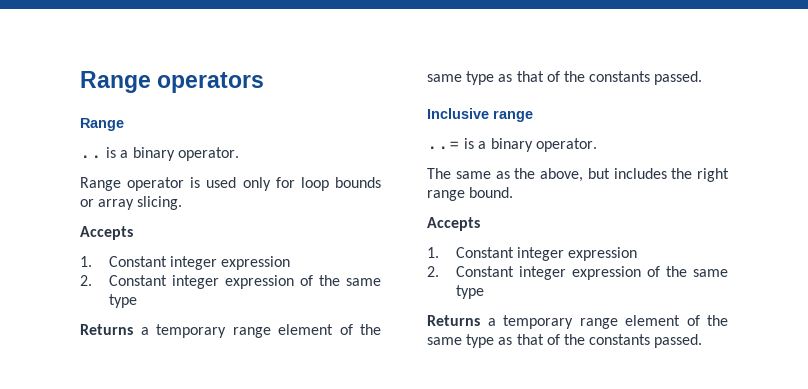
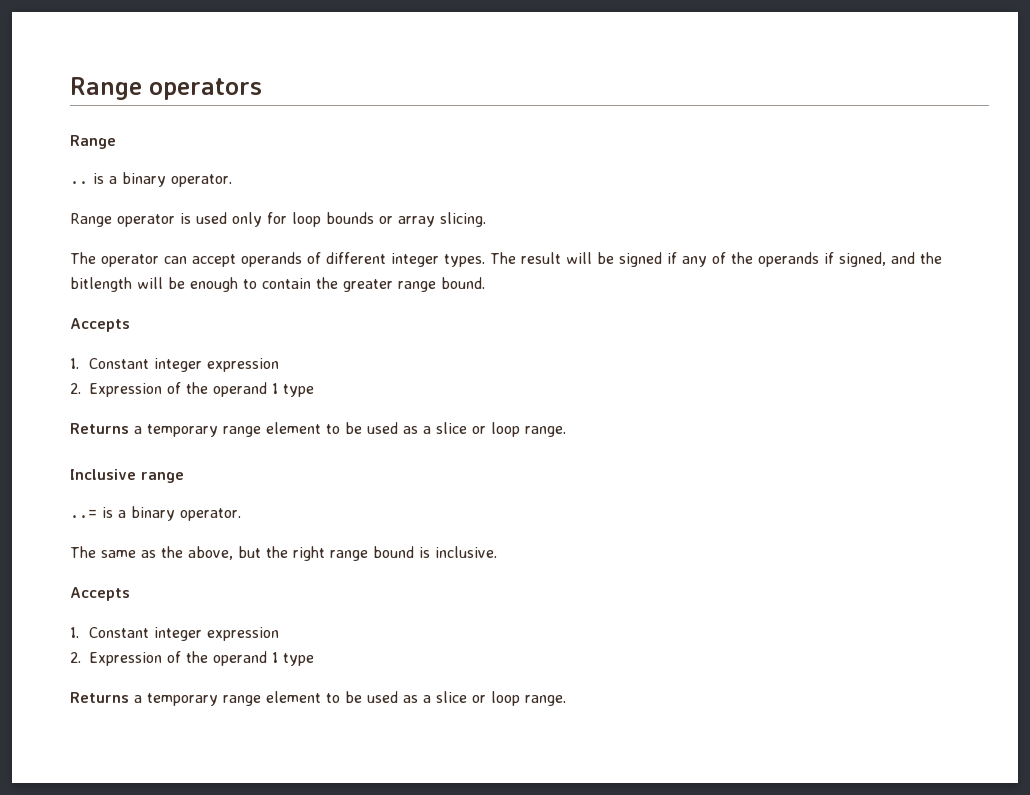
  Range operator is used only for loop bounds or array slicing.
+ The operator can accept operands of different integer types. The result will be signed if any of the operands if signed, and the bitlength will be enough to contain the greater range bound.
  Accepts
  1. Constant integer expression
- 2. Constant integer expression of the same type
- Returns a temporary range element of the same type as that of the constants passed.
+ 2. Expression of the operand 1 type
+ Returns a temporary range element to be used as a slice or loop range.
- The same as the above, but includes the right range bound.
+ The same as the above, but the right range bound is inclusive.
  Accepts
  1. Constant integer expression
- 2. Constant integer expression of the same type
- Returns a temporary range element of the same type as that of the constants passed.
+ 2. Expression of the operand 1 type
+ Returns a temporary range element to be used as a slice or loop range.

